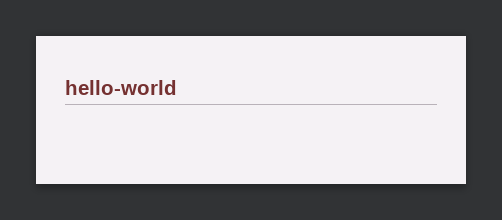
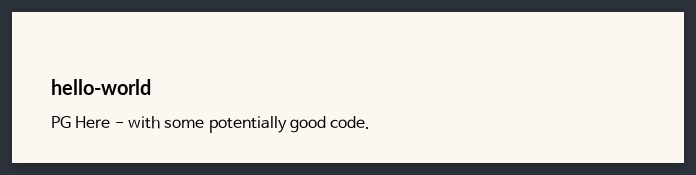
+ PG Here - with some potentially good code.

